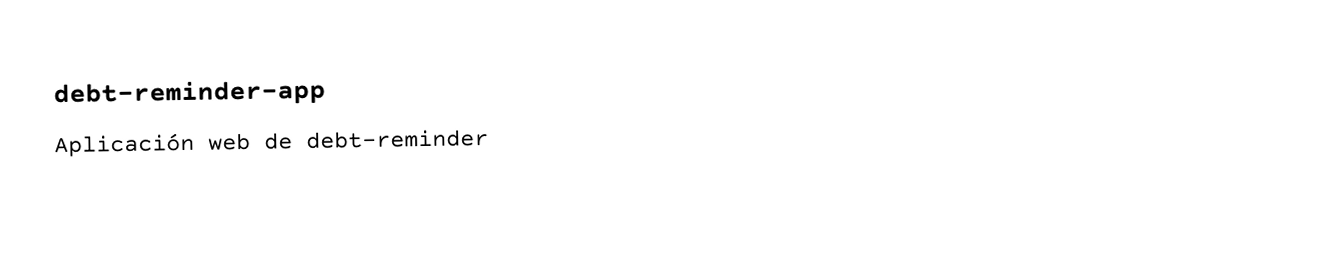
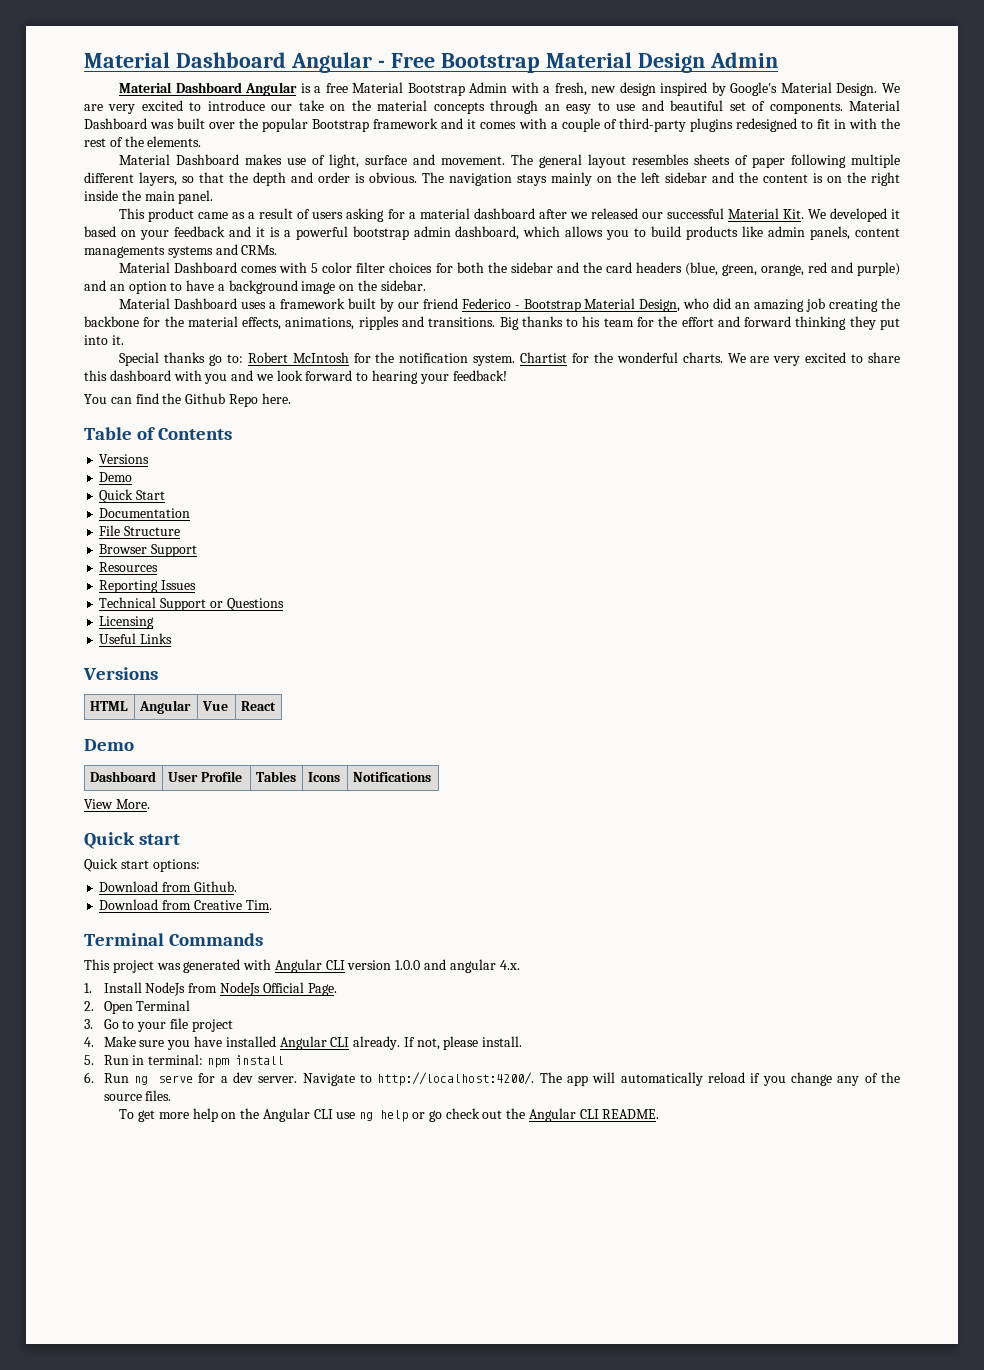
- debt-reminder-app
- Aplicación web de debt-reminder
+ Material Dashboard Angular - Free Bootstrap Material Design Admin
+ Material Dashboard Angular is a free Material Bootstrap Admin with a fresh, new design inspired by Google's Material Design. We are very excited to introduce our take on the material concepts through an easy to use and beautiful set of components. Material Dashboard was built over the popular Bootstrap framework and it comes with a couple of third-party plugins redesigned to fit in with the rest of the elements.
+ Material Dashboard makes use of light, surface and movement. The general layout resembles sheets of paper following multiple different layers, so that the depth and order is obvious. The navigation stays mainly on the left sidebar and the content is on the right inside the main panel.
+ This product came as a result of users asking for a material dashboard after we released our successful Material Kit. We developed it based on your feedback and it is a powerful bootstrap admin dashboard, which allows you to build products like admin panels, content managements systems and CRMs.
+ Material Dashboard comes with 5 color filter choices for both the sidebar and the card headers (blue, green, orange, red and purple) and an option to have a background image on the sidebar.
+ Material Dashboard uses a framework built by our friend Federico - Bootstrap Material Design, who did an amazing job creating the backbone for the material effects, animations, ripples and transitions. Big thanks to his team for the effort and forward thinking they put into it.
+ Special thanks go to: Robert McIntosh for the notification system. Chartist for the wonderful charts. We are very excited to share this dashboard with you and we look forward to hearing your feedback!
+ You can find the Github Repo here.
+ Table of Contents
+ Versions
+ Demo
+ Quick Start
+ Documentation
+ File Structure
+ Browser Support
+ Resources
+ Reporting Issues
+ Technical Support or Questions
+ Licensing
+ Useful Links
+ Versions
+ HTML | Angular | Vue | React
+ Demo
+ Dashboard | User Profile | Tables | Icons | Notifications
+ View More.
+ Quick start
+ Quick start options:
+ Download from Github.
+ Download from Creative Tim.
+ Terminal Commands
+ This project was generated with Angular CLI version 1.0.0 and angular 4.x.
+ 1. Install NodeJs from NodeJs Official Page.
+ 2. Open Terminal
+ 3. Go to your file project
+ 4. Make sure you have installed Angular CLI already. If not, please install.
+ 5. Run in terminal: npm install
+ 6. Run ng serve for a dev server. Navigate to http://localhost:4200/. The app will automatically reload if you change any of the source files.
+ To get more help on the Angular CLI use ng help or go check out the Angular CLI README.

